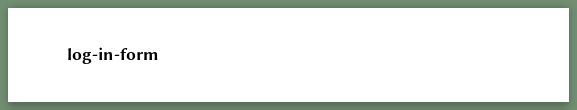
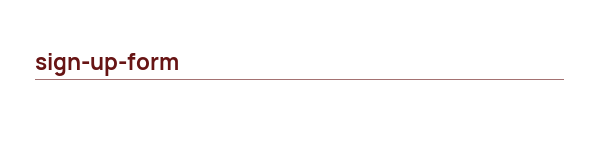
- log-in-form
+ sign-up-form

